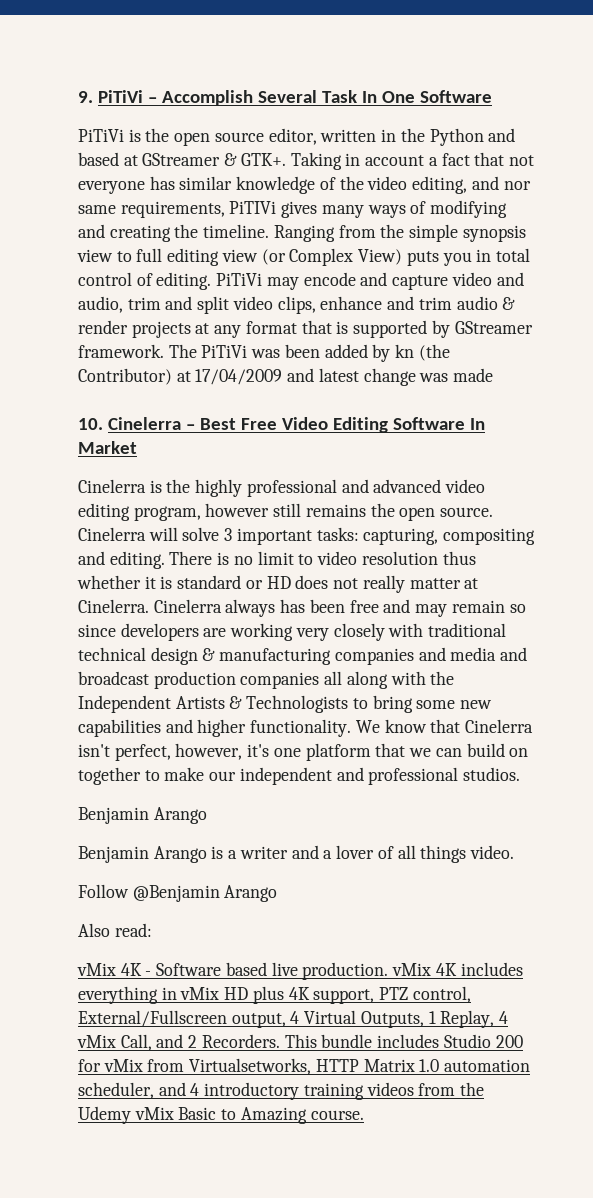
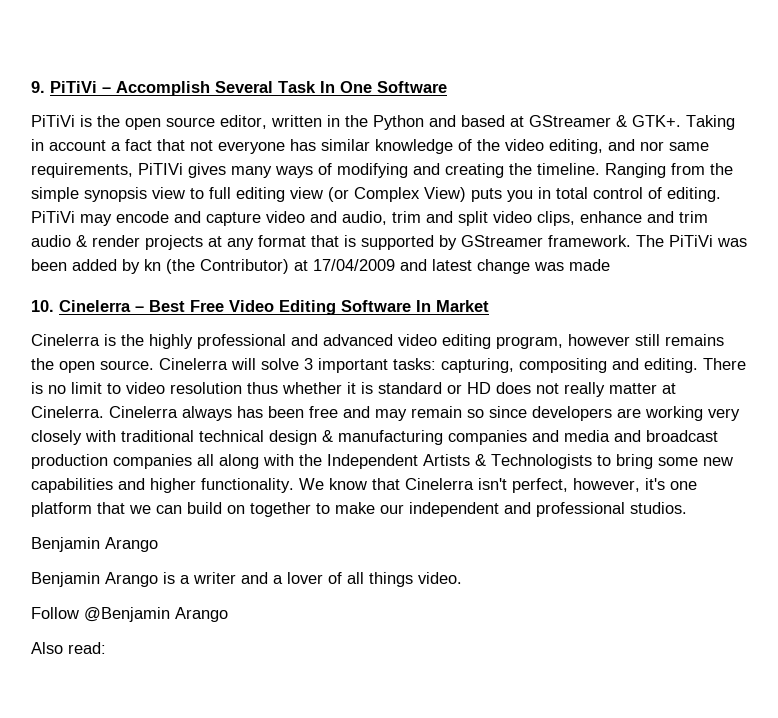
- vMix 4K - Software based live production. vMix 4K includes everything in vMix HD plus 4K support, PTZ control, External/Fullscreen output, 4 Virtual Outputs, 1 Replay, 4 vMix Call, and 2 Recorders. This bundle includes Studio 200 for vMix from Virtualsetworks, HTTP Matrix 1.0 automation scheduler, and 4 introductory training videos from the Udemy vMix Basic to Amazing course.

